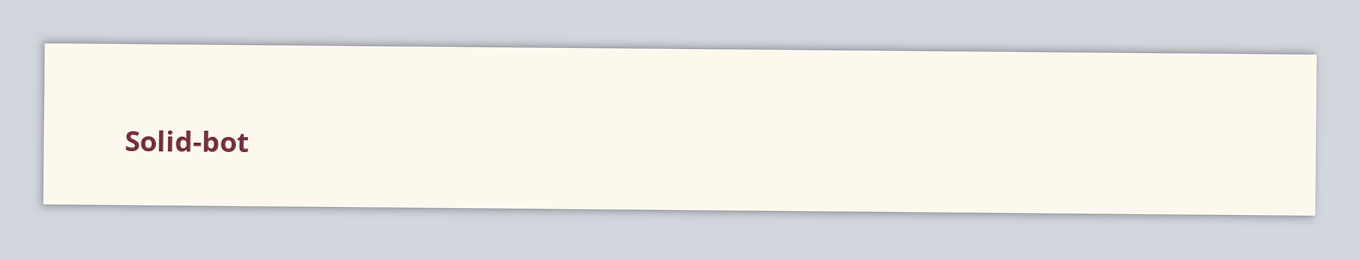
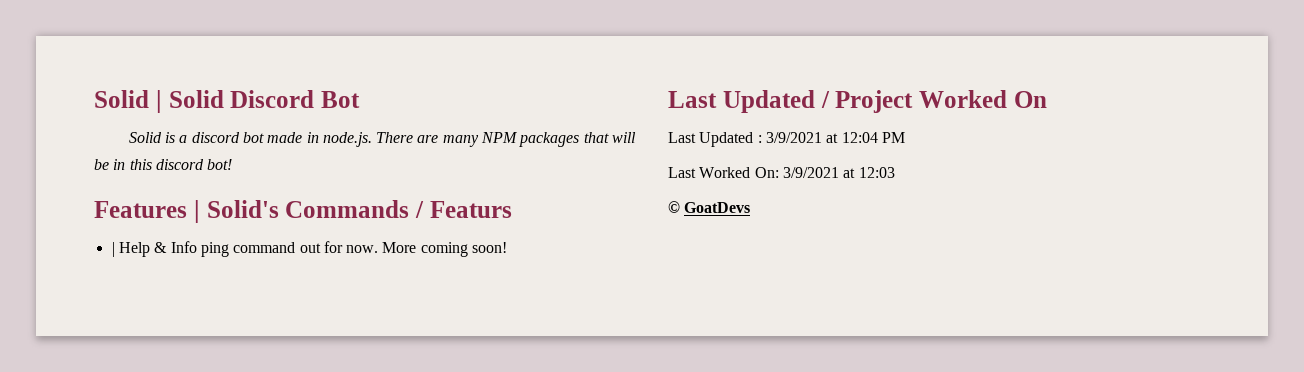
- Solid-bot
+ Solid | Solid Discord Bot
+ Solid is a discord bot made in node.js. There are many NPM packages that will be in this discord bot!
+ Features | Solid's Commands / Featurs
+ | Help & Info ping command out for now. More coming soon!
+ Last Updated / Project Worked On
+ Last Updated : 3/9/2021 at 12:04 PM
+ Last Worked On: 3/9/2021 at 12:03
+ © GoatDevs

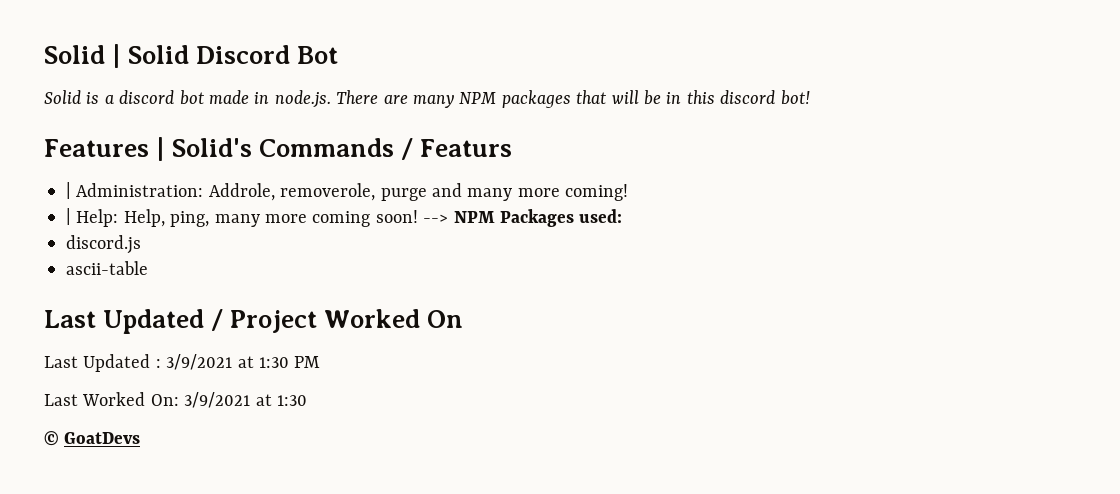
- | Help & Info ping command out for now. More coming soon!
+ | Administration: Addrole, removerole, purge and many more coming!
+ | Help: Help, ping, many more coming soon! --> NPM Packages used:
+ discord.js
+ ascii-table
- Last Updated : 3/9/2021 at 12:04 PM
+ Last Updated : 3/9/2021 at 1:30 PM
- Last Worked On: 3/9/2021 at 12:03
+ Last Worked On: 3/9/2021 at 1:30

